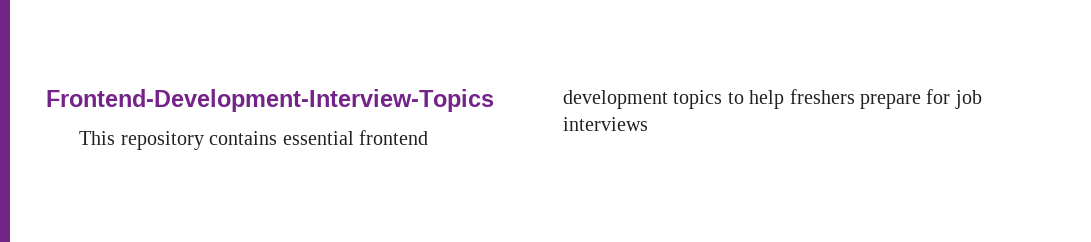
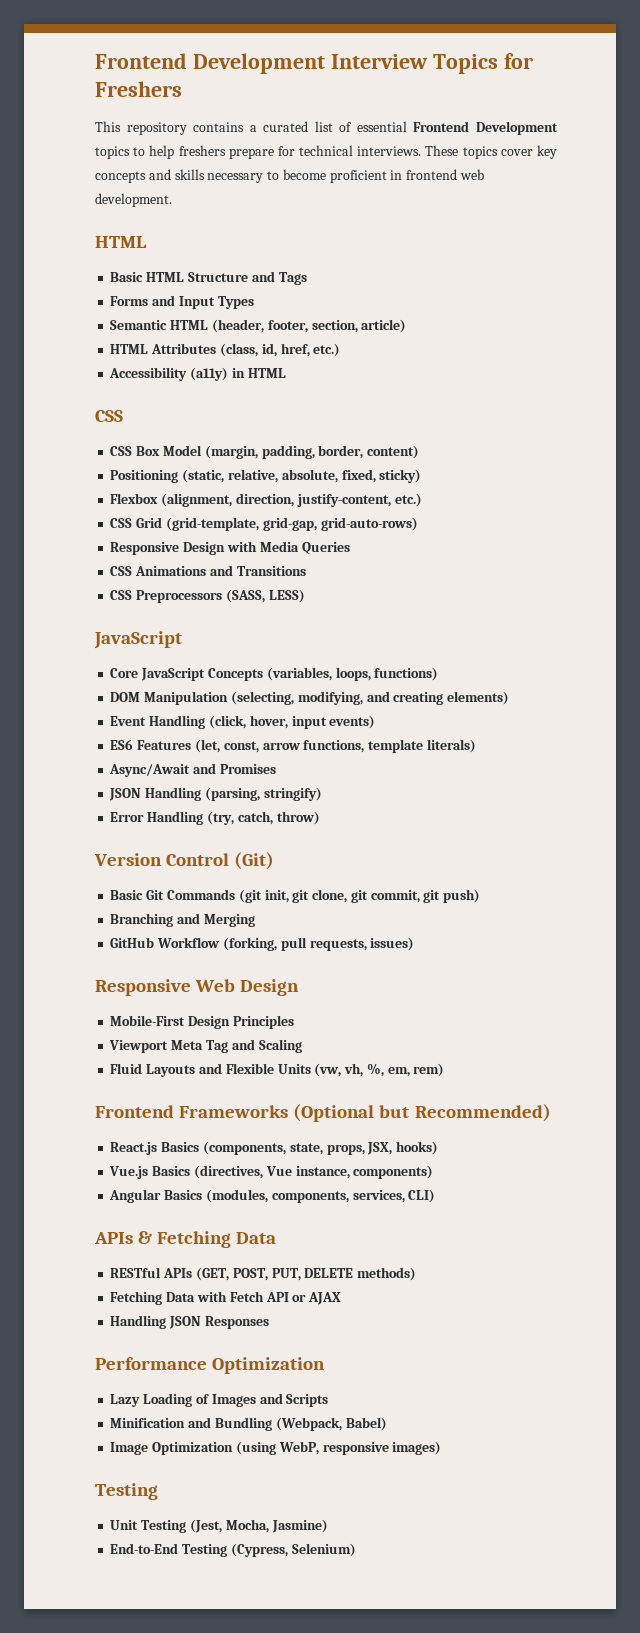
- Frontend-Development-Interview-Topics
- This repository contains essential frontend development topics to help freshers prepare for job interviews
+ Frontend Development Interview Topics for Freshers
+ This repository contains a curated list of essential Frontend Development topics to help freshers prepare for technical interviews. These topics cover key concepts and skills necessary to become proficient in frontend web development.
+ HTML
+ Basic HTML Structure and Tags
+ Forms and Input Types
+ Semantic HTML (header, footer, section, article)
+ HTML Attributes (class, id, href, etc.)
+ Accessibility (a11y) in HTML
+ CSS
+ CSS Box Model (margin, padding, border, content)
+ Positioning (static, relative, absolute, fixed, sticky)
+ Flexbox (alignment, direction, justify-content, etc.)
+ CSS Grid (grid-template, grid-gap, grid-auto-rows)
+ Responsive Design with Media Queries
+ CSS Animations and Transitions
+ CSS Preprocessors (SASS, LESS)
+ JavaScript
+ Core JavaScript Concepts (variables, loops, functions)
+ DOM Manipulation (selecting, modifying, and creating elements)
+ Event Handling (click, hover, input events)
+ ES6 Features (let, const, arrow functions, template literals)
+ Async/Await and Promises
+ JSON Handling (parsing, stringify)
+ Error Handling (try, catch, throw)
+ Version Control (Git)
+ Basic Git Commands (git init, git clone, git commit, git push)
+ Branching and Merging
+ GitHub Workflow (forking, pull requests, issues)
+ Responsive Web Design
+ Mobile-First Design Principles
+ Viewport Meta Tag and Scaling
+ Fluid Layouts and Flexible Units (vw, vh, %, em, rem)
+ Frontend Frameworks (Optional but Recommended)
+ React.js Basics (components, state, props, JSX, hooks)
+ Vue.js Basics (directives, Vue instance, components)
+ Angular Basics (modules, components, services, CLI)
+ APIs & Fetching Data
+ RESTful APIs (GET, POST, PUT, DELETE methods)
+ Fetching Data with Fetch API or AJAX
+ Handling JSON Responses
+ Performance Optimization
+ Lazy Loading of Images and Scripts
+ Minification and Bundling (Webpack, Babel)
+ Image Optimization (using WebP, responsive images)
+ Testing
+ Unit Testing (Jest, Mocha, Jasmine)
+ End-to-End Testing (Cypress, Selenium)

